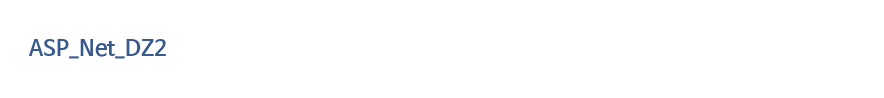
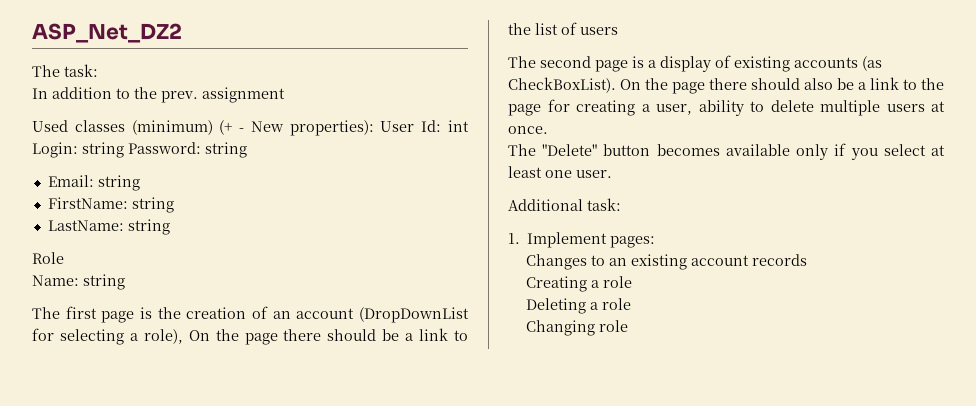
+ The task:
+ In addition to the prev. assignment
+ Used classes (minimum) (+ - New properties): User Id: int Login: string Password: string
+ Email: string
+ FirstName: string
+ LastName: string
+ Role
+ Name: string
+ The first page is the creation of an account (DropDownList for selecting a role), On the page there should be a link to the list of users
+ The second page is a display of existing accounts (as CheckBoxList). On the page there should also be a link to the page for creating a user, ability to delete multiple users at once.
+ The "Delete" button becomes available only if you select at least one user.
+ Additional task:
+ 1. Implement pages:
+ Changes to an existing account records
+ Creating a role
+ Deleting a role
+ Changing role

